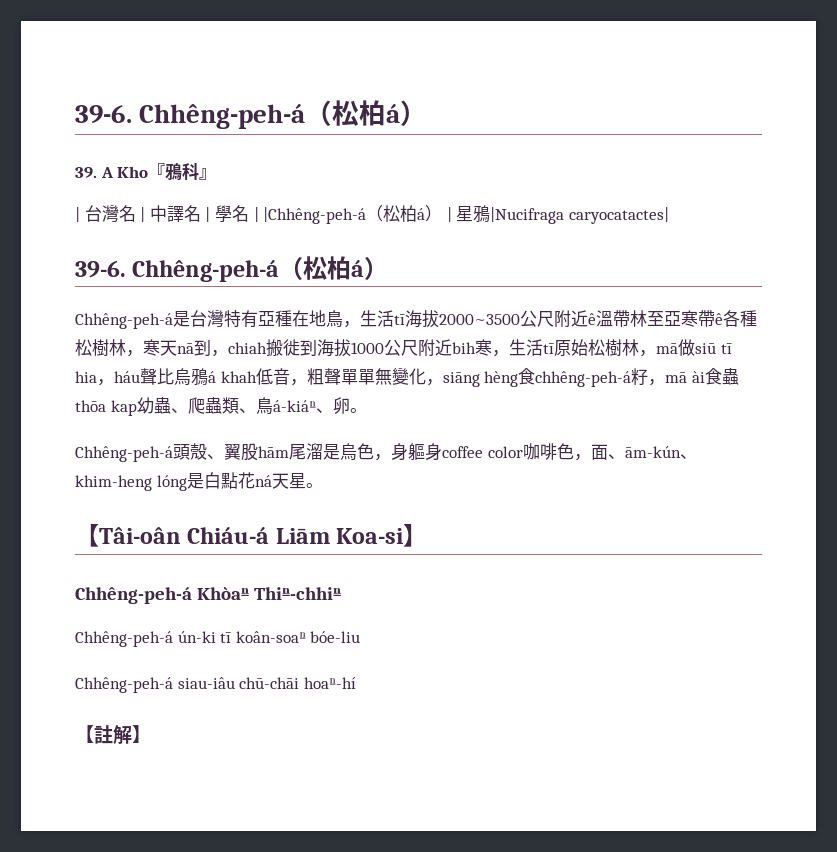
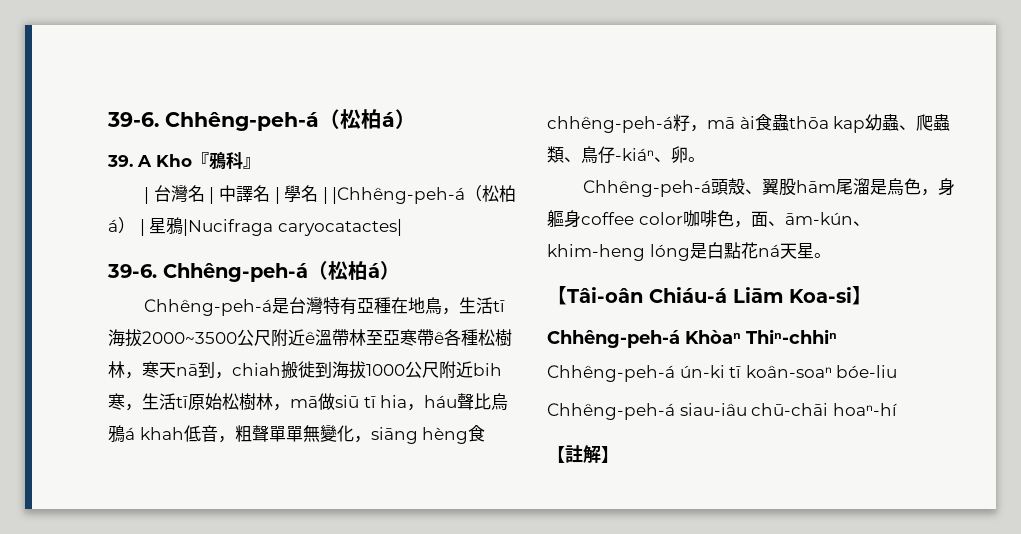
- Chhêng-peh-á是台灣特有亞種在地鳥，生活tī海拔2000~3500公尺附近ê溫帶林至亞寒帶ê各種松樹林，寒天nā到，chiah搬徙到海拔1000公尺附近bih寒，生活tī原始松樹林，mā做siū tī hia，háu聲比烏鴉á khah低音，粗聲單單無變化，siāng hèng食chhêng-peh-á籽，mā ài食蟲thōa kap幼蟲、爬蟲類、鳥á-kiáⁿ、卵。
+ Chhêng-peh-á是台灣特有亞種在地鳥，生活tī海拔2000~3500公尺附近ê溫帶林至亞寒帶ê各種松樹林，寒天nā到，chiah搬徙到海拔1000公尺附近bih寒，生活tī原始松樹林，mā做siū tī hia，háu聲比烏鴉á khah低音，粗聲單單無變化，siāng hèng食chhêng-peh-á籽，mā ài食蟲thōa kap幼蟲、爬蟲類、鳥仔-kiáⁿ、卵。

